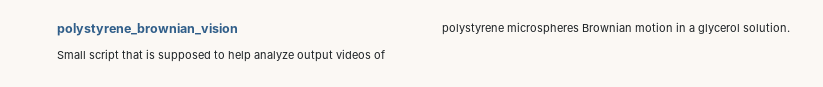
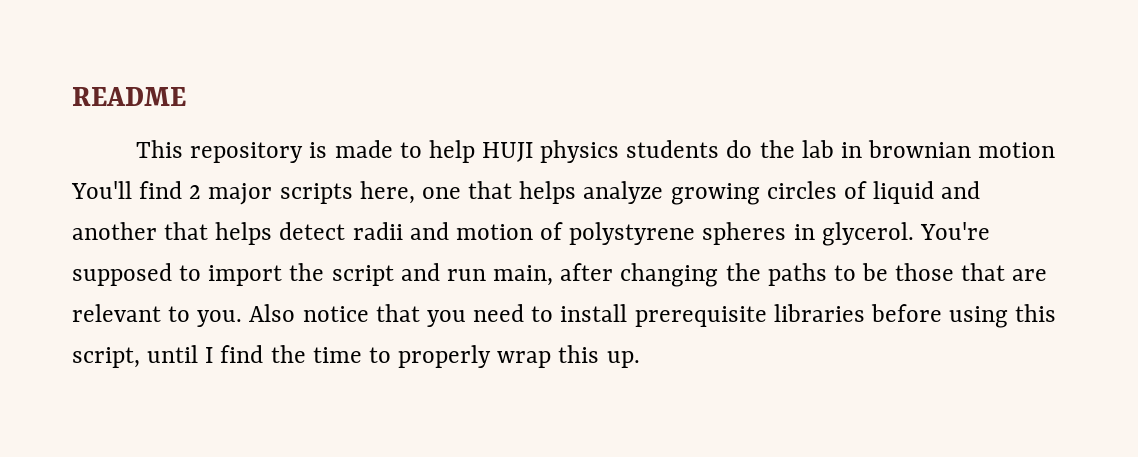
- polystyrene_brownian_vision
- Small script that is supposed to help analyze output videos of polystyrene microspheres Brownian motion in a glycerol solution.
+ README
+ This repository is made to help HUJI physics students do the lab in brownian motion You'll find 2 major scripts here, one that helps analyze growing circles of liquid and another that helps detect radii and motion of polystyrene spheres in glycerol. You're supposed to import the script and run main, after changing the paths to be those that are relevant to you. Also notice that you need to install prerequisite libraries before using this script, until I find the time to properly wrap this up.

